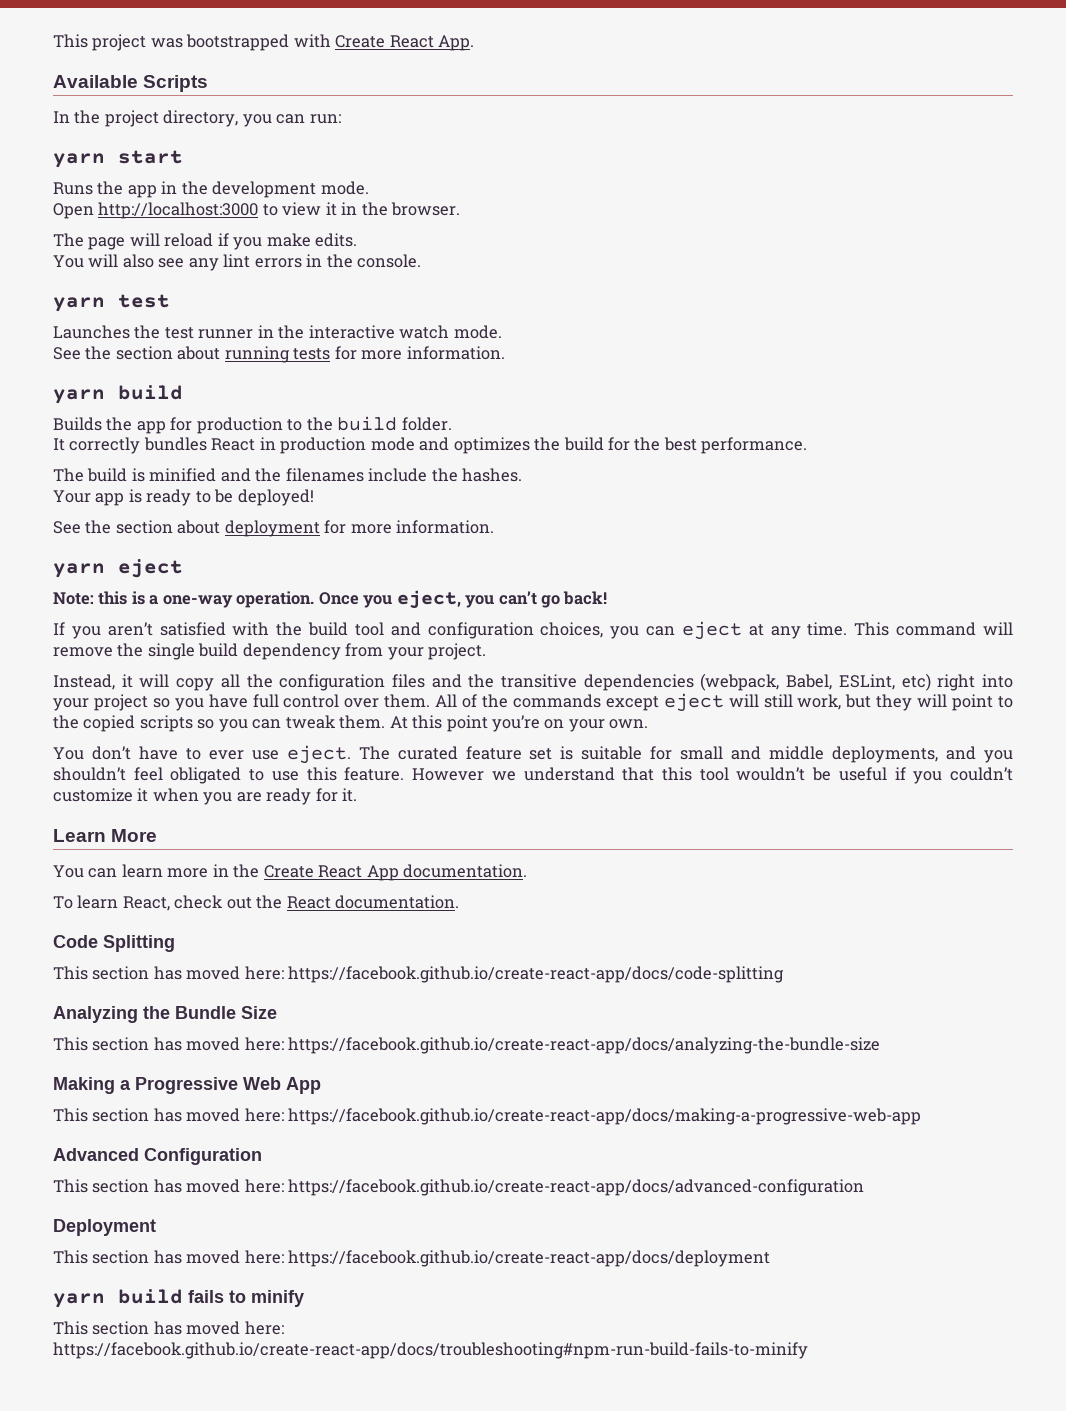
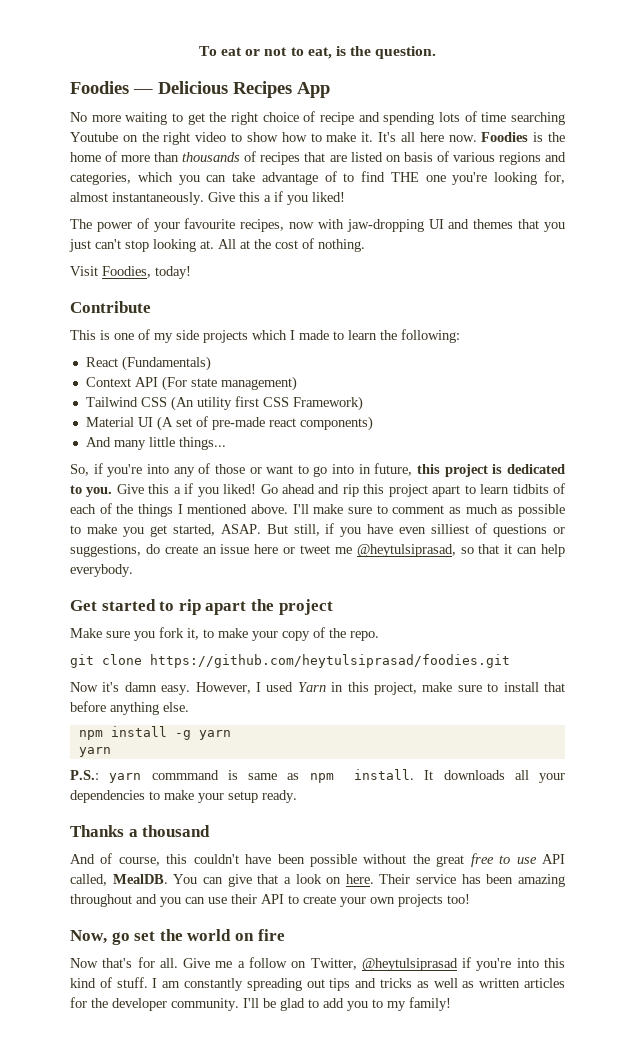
- This project was bootstrapped with Create React App.
- Available Scripts
- In the project directory, you can run:
- yarn start
- Runs the app in the development mode.
- Open http://localhost:3000 to view it in the browser.
- The page will reload if you make edits.
- You will also see any lint errors in the console.
- yarn test
- Launches the test runner in the interactive watch mode.
- See the section about running tests for more information.
- yarn build
- Builds the app for production to the build folder.
- It correctly bundles React in production mode and optimizes the build for the best performance.
- The build is minified and the filenames include the hashes.
- Your app is ready to be deployed!
- See the section about deployment for more information.
- yarn eject
- Note: this is a one-way operation. Once you eject, you can’t go back!
- If you aren’t satisfied with the build tool and configuration choices, you can eject at any time. This command will remove the single build dependency from your project.
- Instead, it will copy all the configuration files and the transitive dependencies (webpack, Babel, ESLint, etc) right into your project so you have full control over them. All of the commands except eject will still work, but they will point to the copied scripts so you can tweak them. At this point you’re on your own.
- You don’t have to ever use eject. The curated feature set is suitable for small and middle deployments, and you shouldn’t feel obligated to use this feature. However we understand that this tool wouldn’t be useful if you couldn’t customize it when you are ready for it.
- Learn More
- You can learn more in the Create React App documentation.
- To learn React, check out the React documentation.
- Code Splitting
- This section has moved here: https://facebook.github.io/create-react-app/docs/code-splitting
- Analyzing the Bundle Size
- This section has moved here: https://facebook.github.io/create-react-app/docs/analyzing-the-bundle-size
- Making a Progressive Web App
- This section has moved here: https://facebook.github.io/create-react-app/docs/making-a-progressive-web-app
- Advanced Configuration
- This section has moved here: https://facebook.github.io/create-react-app/docs/advanced-configuration
- Deployment
- This section has moved here: https://facebook.github.io/create-react-app/docs/deployment
- yarn build fails to minify
- This section has moved here: https://facebook.github.io/create-react-app/docs/troubleshooting#npm-run-build-fails-to-minify
+ To eat or not to eat, is the question.
+ Foodies — Delicious Recipes App
+ No more waiting to get the right choice of recipe and spending lots of time searching Youtube on the right video to show how to make it. It's all here now. Foodies is the home of more than thousands of recipes that are listed on basis of various regions and categories, which you can take advantage of to find THE one you're looking for, almost instantaneously. Give this a if you liked!
+ The power of your favourite recipes, now with jaw-dropping UI and themes that you just can't stop looking at. All at the cost of nothing.
+ Visit Foodies, today!
+ Contribute
+ This is one of my side projects which I made to learn the following:
+ React (Fundamentals)
+ Context API (For state management)
+ Tailwind CSS (An utility first CSS Framework)
+ Material UI (A set of pre-made react components)
+ And many little things...
+ So, if you're into any of those or want to go into in future, this project is dedicated to you. Give this a if you liked! Go ahead and rip this project apart to learn tidbits of each of the things I mentioned above. I'll make sure to comment as much as possible to make you get started, ASAP. But still, if you have even silliest of questions or suggestions, do create an issue here or tweet me @heytulsiprasad, so that it can help everybody.
+ Get started to rip apart the project
+ Make sure you fork it, to make your copy of the repo.
+ git clone https://github.com/heytulsiprasad/foodies.git
+ Now it's damn easy. However, I used Yarn in this project, make sure to install that before anything else.
+ npm install -g yarn
+ yarn
+ P.S.: yarn commmand is same as npm install. It downloads all your dependencies to make your setup ready.
+ Thanks a thousand
+ And of course, this couldn't have been possible without the great free to use API called, MealDB. You can give that a look on here. Their service has been amazing throughout and you can use their API to create your own projects too!
+ Now, go set the world on fire
+ Now that's for all. Give me a follow on Twitter, @heytulsiprasad if you're into this kind of stuff. I am constantly spreading out tips and tricks as well as written articles for the developer community. I'll be glad to add you to my family!

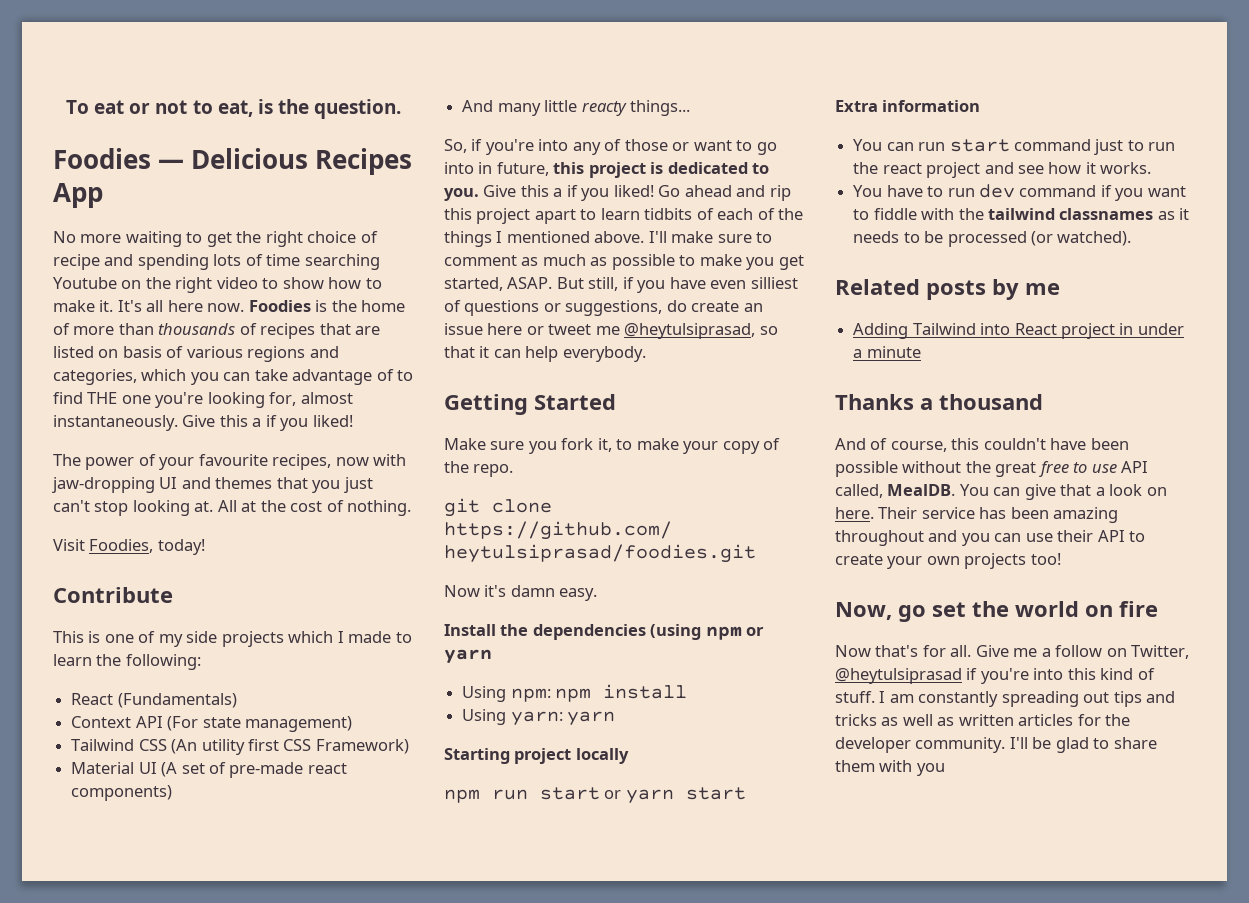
- And many little things...
+ And many little reacty things...
- Get started to rip apart the project
+ Getting Started
- Now it's damn easy. However, I used Yarn in this project, make sure to install that before anything else.
- npm install -g yarn
- yarn
- P.S.: yarn commmand is same as npm install. It downloads all your dependencies to make your setup ready.
+ Now it's damn easy.
+ Install the dependencies (using npm or yarn
+ Using npm: npm install
+ Using yarn: yarn
+ Starting project locally
+ npm run start or yarn start
+ Extra information
+ You can run start command just to run the react project and see how it works.
+ You have to run dev command if you want to fiddle with the tailwind classnames as it needs to be processed (or watched).
+ Related posts by me
+ Adding Tailwind into React project in under a minute
- I'll be glad to add you to my family!
+ I'll be glad to share them with you

